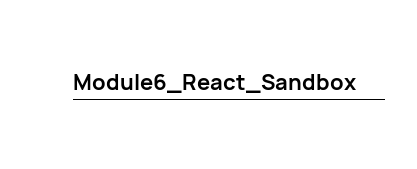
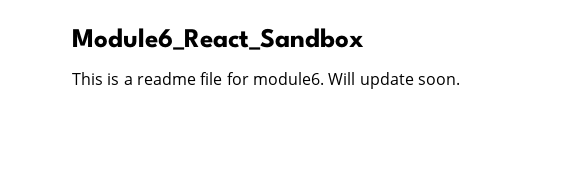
+ This is a readme file for module6. Will update soon.

